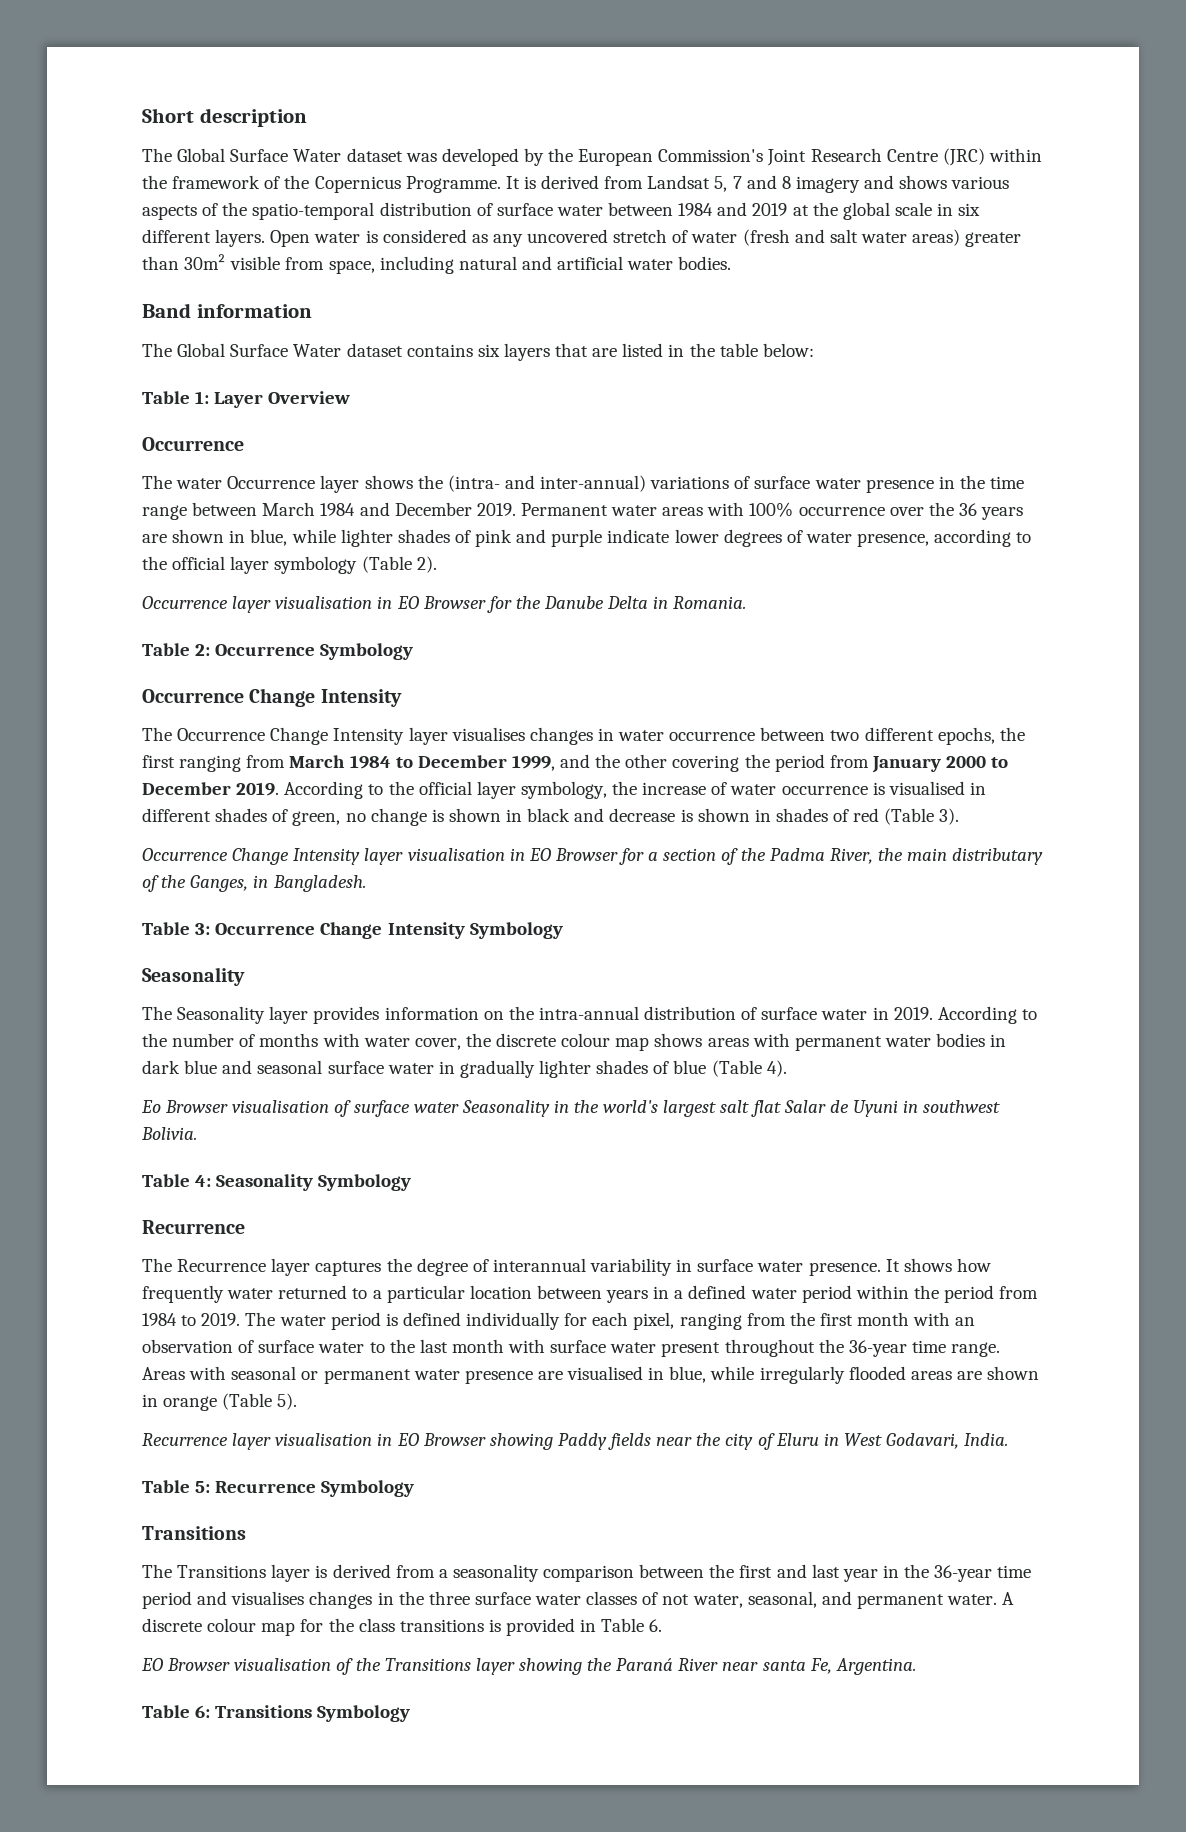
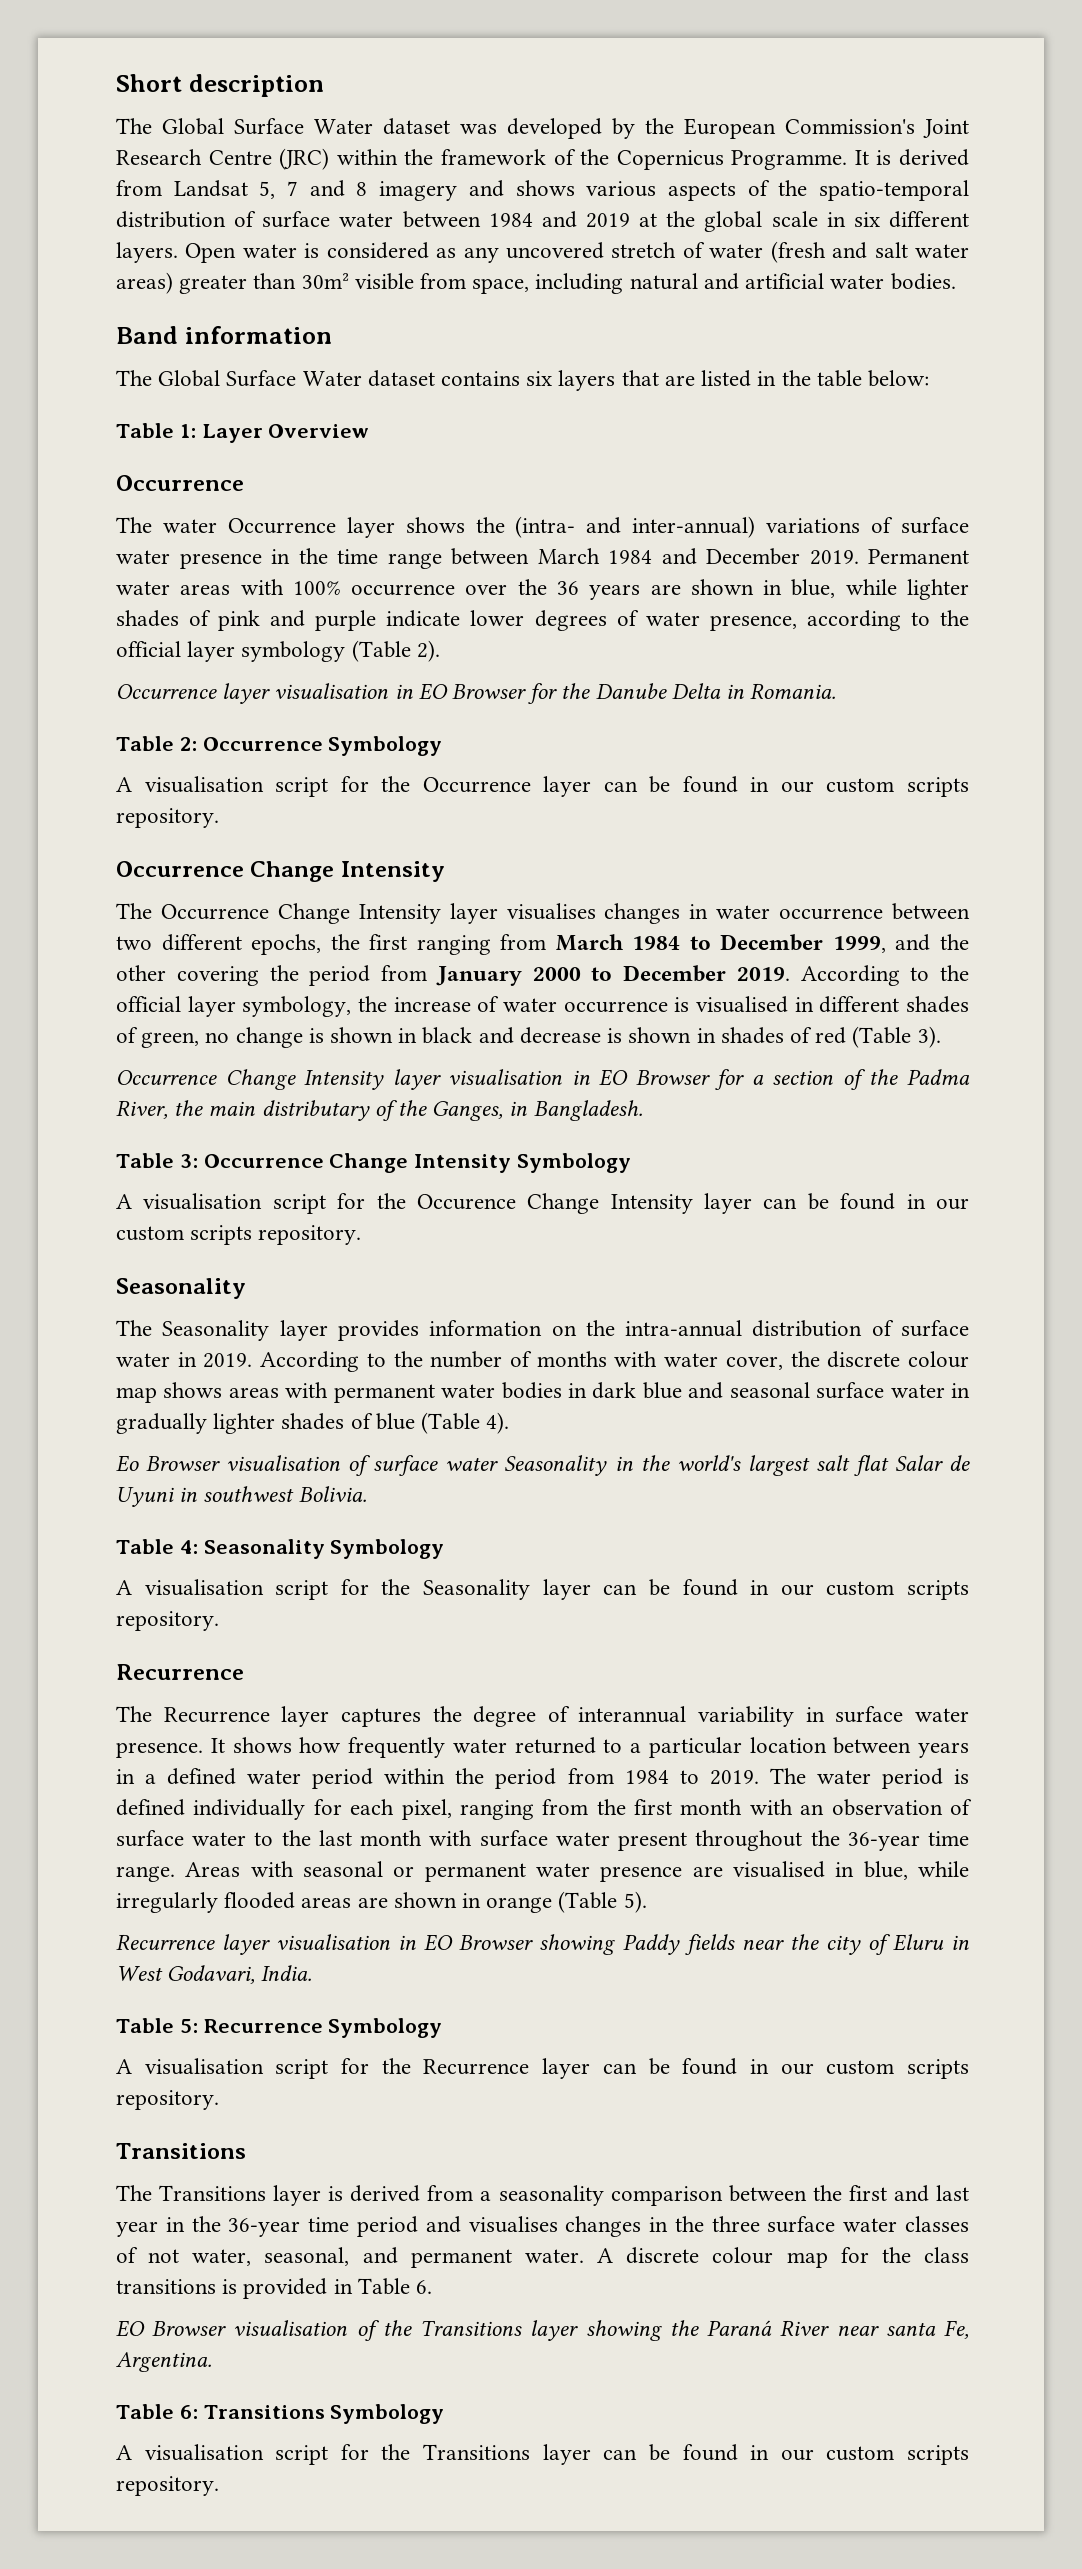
+ A visualisation script for the Occurrence layer can be found in our custom scripts repository.
+ A visualisation script for the Occurence Change Intensity layer can be found in our custom scripts repository.
+ A visualisation script for the Seasonality layer can be found in our custom scripts repository.
+ A visualisation script for the Recurrence layer can be found in our custom scripts repository.
+ A visualisation script for the Transitions layer can be found in our custom scripts repository.

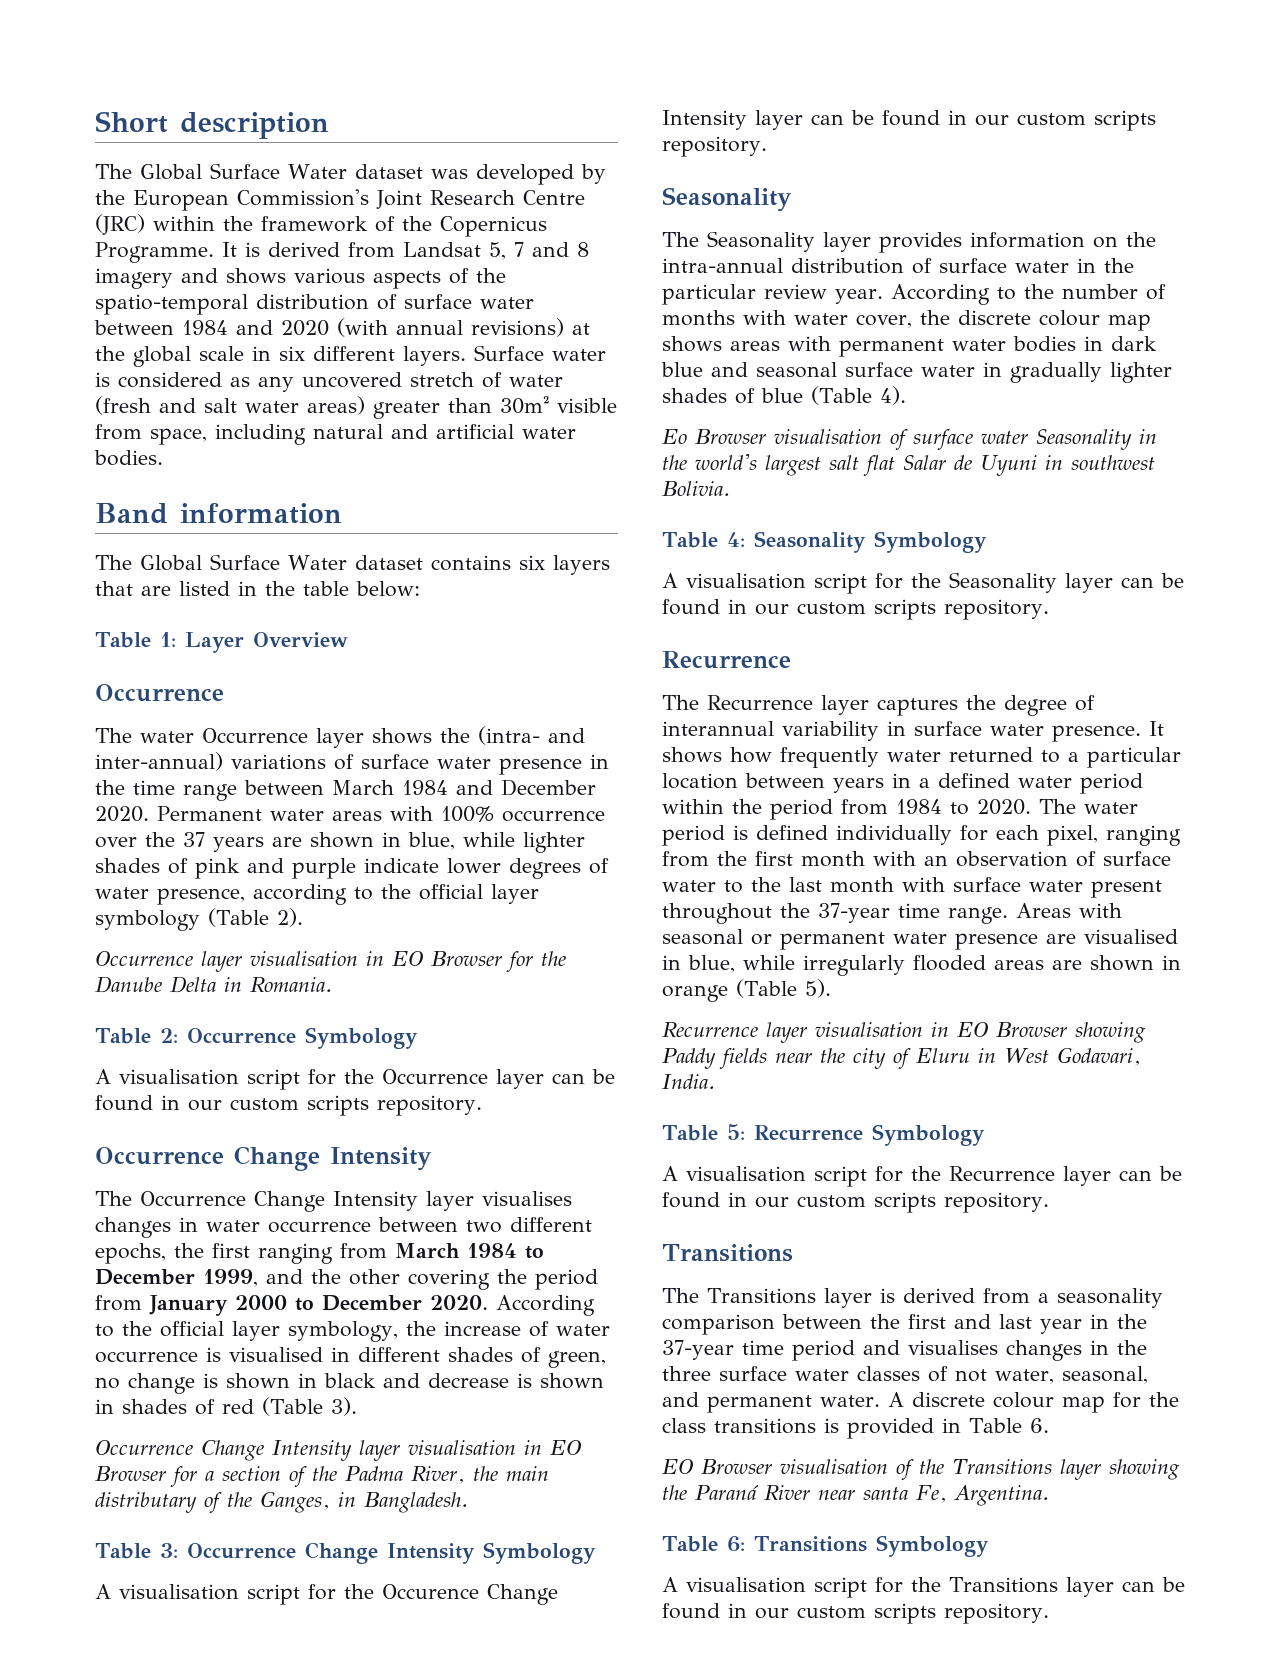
- It is derived from Landsat 5, 7 and 8 imagery and shows various aspects of the spatio-temporal distribution of surface water between 1984 and 2019 at the global scale in six different layers.
+ It is derived from Landsat 5, 7 and 8 imagery and shows various aspects of the spatio-temporal distribution of surface water between 1984 and 2020 (with annual revisions) at the global scale in six different layers.
- Open water is considered as any uncovered stretch of water (fresh and salt water areas) greater than 30m² visible from space, including natural and artificial water bodies.
+ Surface water is considered as any uncovered stretch of water (fresh and salt water areas) greater than 30m² visible from space, including natural and artificial water bodies.
- The water Occurrence layer shows the (intra- and inter-annual) variations of surface water presence in the time range between March 1984 and December 2019.
+ The water Occurrence layer shows the (intra- and inter-annual) variations of surface water presence in the time range between March 1984 and December 2020.
- Permanent water areas with 100% occurrence over the 36 years are shown in blue, while lighter shades of pink and purple indicate lower degrees of water presence, according to the official layer symbology (Table 2).
+ Permanent water areas with 100% occurrence over the 37 years are shown in blue, while lighter shades of pink and purple indicate lower degrees of water presence, according to the official layer symbology (Table 2).
- The Occurrence Change Intensity layer visualises changes in water occurrence between two different epochs, the first ranging from March 1984 to December 1999, and the other covering the period from January 2000 to December 2019.
+ The Occurrence Change Intensity layer visualises changes in water occurrence between two different epochs, the first ranging from March 1984 to December 1999, and the other covering the period from January 2000 to December 2020.
- The Seasonality layer provides information on the intra-annual distribution of surface water in 2019.
+ The Seasonality layer provides information on the intra-annual distribution of surface water in the particular review year.
- It shows how frequently water returned to a particular location between years in a defined water period within the period from 1984 to 2019.
+ It shows how frequently water returned to a particular location between years in a defined water period within the period from 1984 to 2020.
- The water period is defined individually for each pixel, ranging from the first month with an observation of surface water to the last month with surface water present throughout the 36-year time range.
+ The water period is defined individually for each pixel, ranging from the first month with an observation of surface water to the last month with surface water present throughout the 37-year time range.
- The Transitions layer is derived from a seasonality comparison between the first and last year in the 36-year time period and visualises changes in the three surface water classes of not water, seasonal, and permanent water.
+ The Transitions layer is derived from a seasonality comparison between the first and last year in the 37-year time period and visualises changes in the three surface water classes of not water, seasonal, and permanent water.

